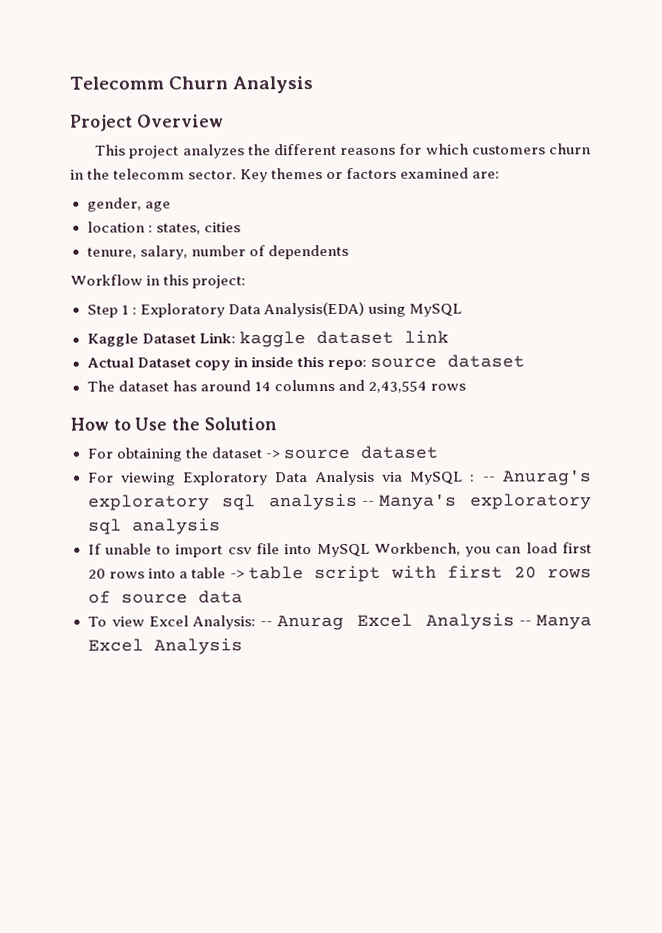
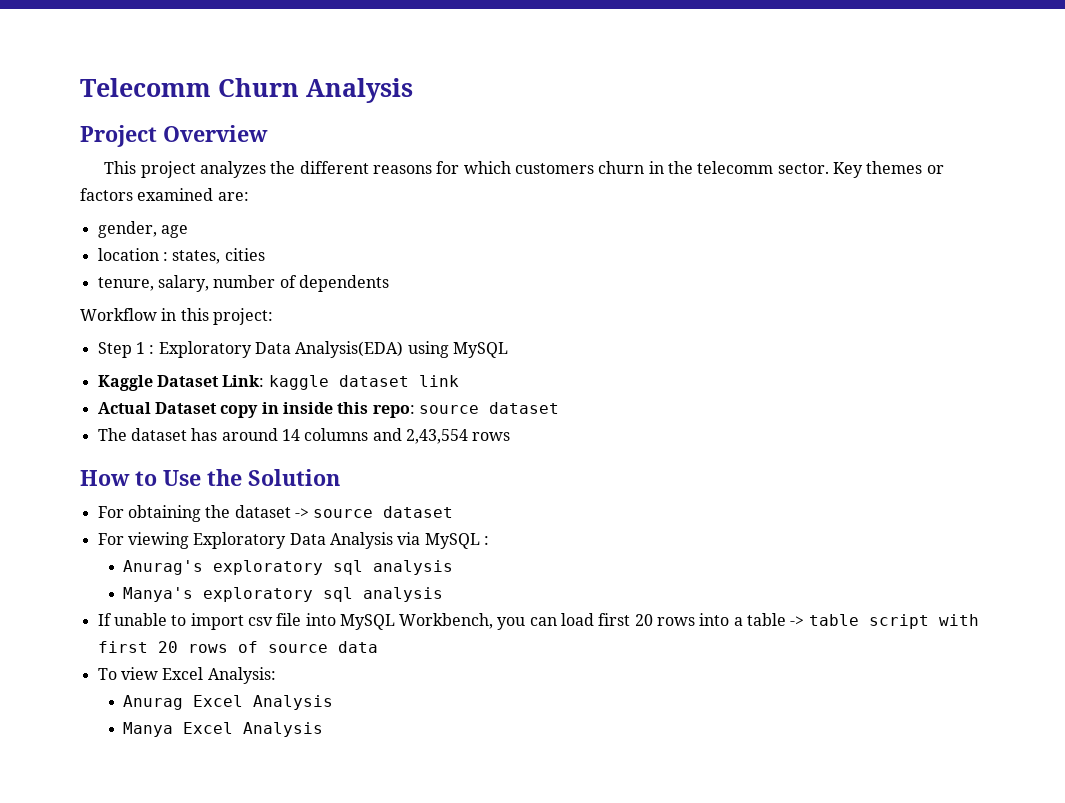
- For viewing Exploratory Data Analysis via MySQL : -- Anurag's exploratory sql analysis -- Manya's exploratory sql analysis
+ For viewing Exploratory Data Analysis via MySQL :
+ Anurag's exploratory sql analysis
+ Manya's exploratory sql analysis
- To view Excel Analysis: -- Anurag Excel Analysis -- Manya Excel Analysis
+ To view Excel Analysis:
+ Anurag Excel Analysis
+ Manya Excel Analysis

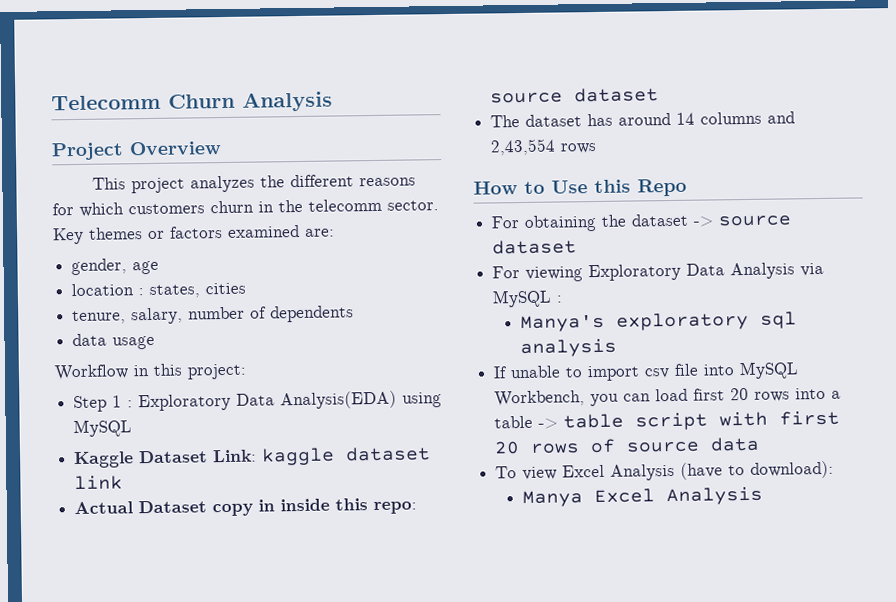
+ data usage
- How to Use the Solution
+ How to Use this Repo
- Anurag's exploratory sql analysis
- To view Excel Analysis:
- Anurag Excel Analysis
+ To view Excel Analysis (have to download):

